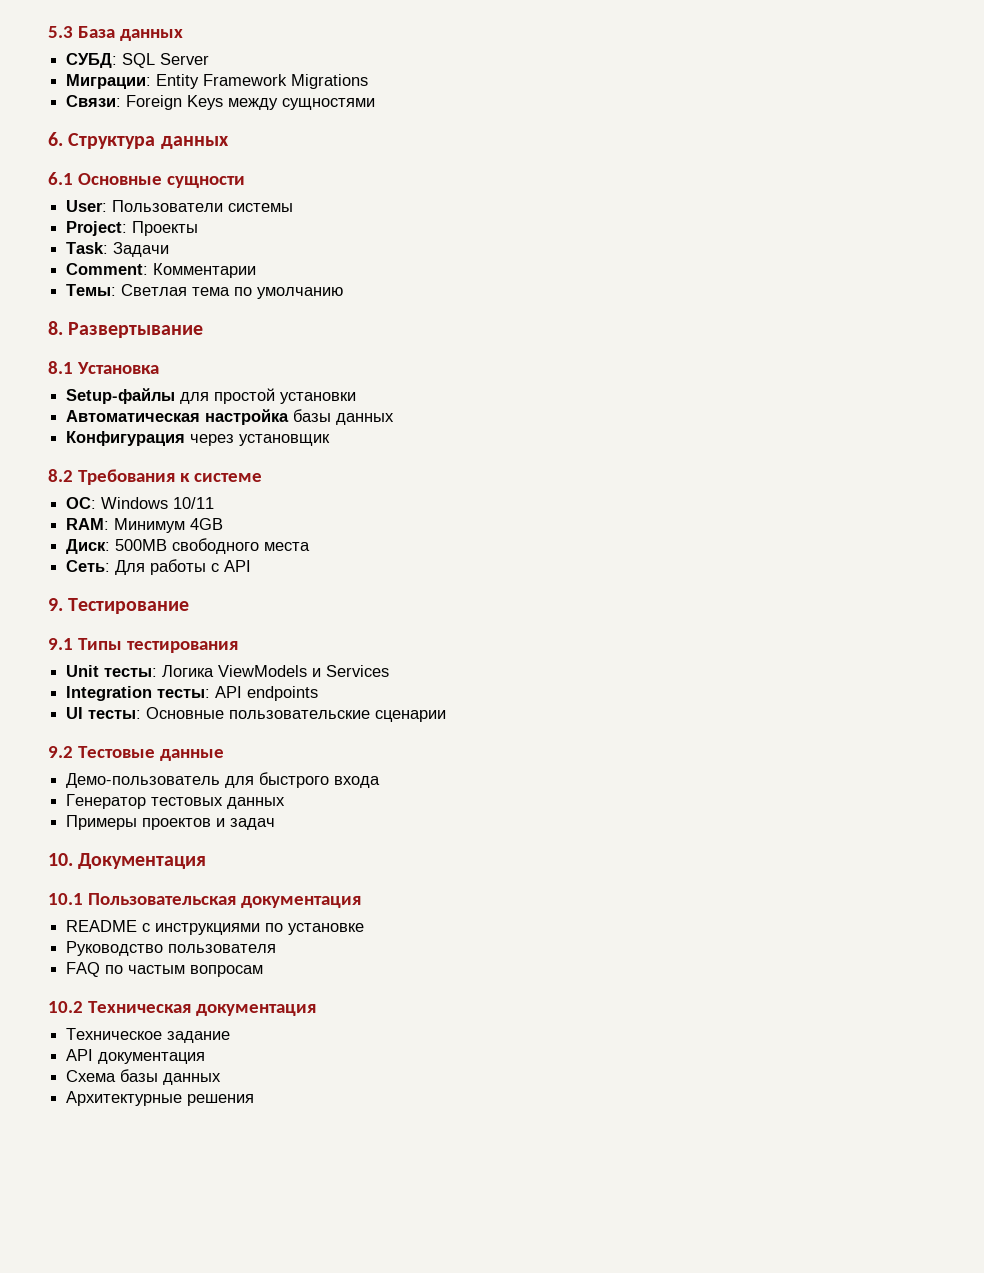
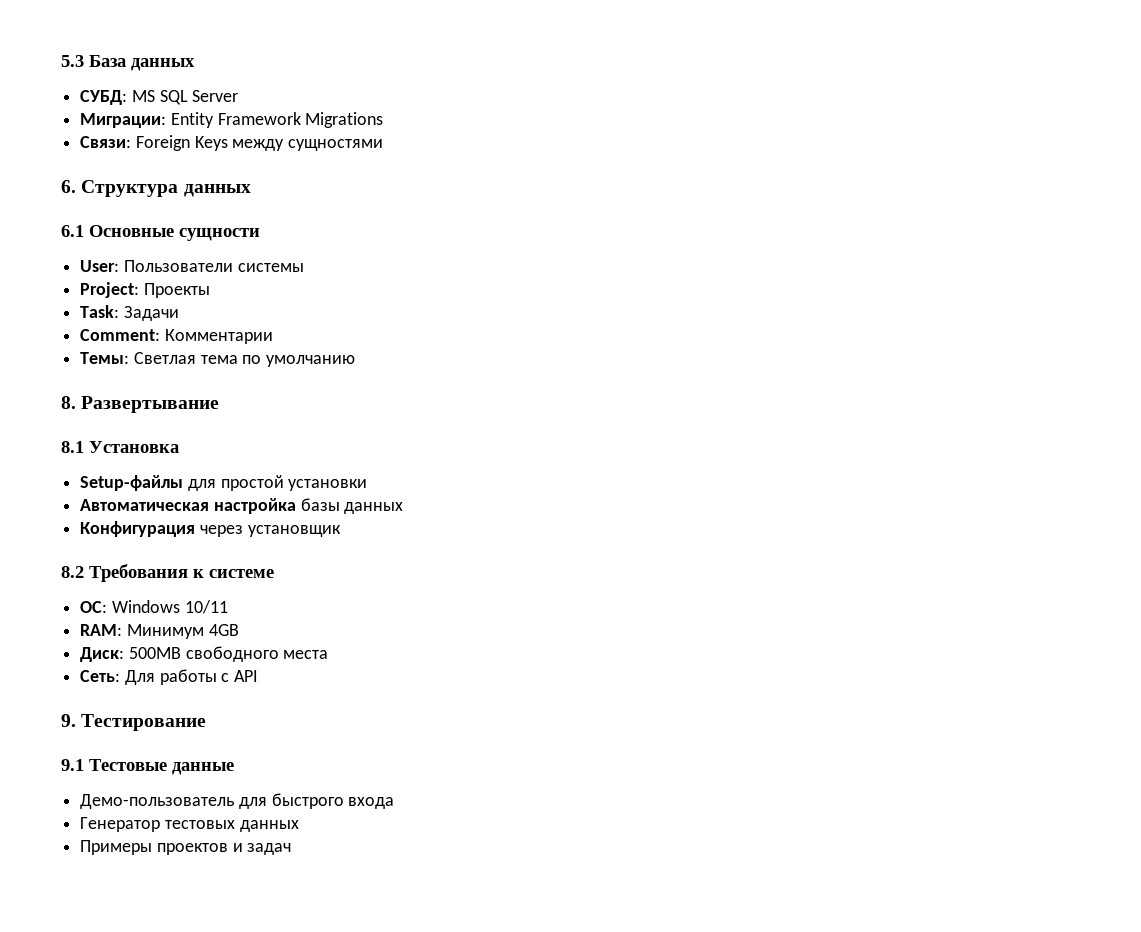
- СУБД: SQL Server
+ СУБД: MS SQL Server
- 9.1 Типы тестирования
- Unit тесты: Логика ViewModels и Services
- Integration тесты: API endpoints
- UI тесты: Основные пользовательские сценарии
- 9.2 Тестовые данные
+ 9.1 Тестовые данные
- 10. Документация
- 10.1 Пользовательская документация
- README с инструкциями по установке
- Руководство пользователя
- FAQ по частым вопросам
- 10.2 Техническая документация
- Техническое задание
- API документация
- Схема базы данных
- Архитектурные решения

